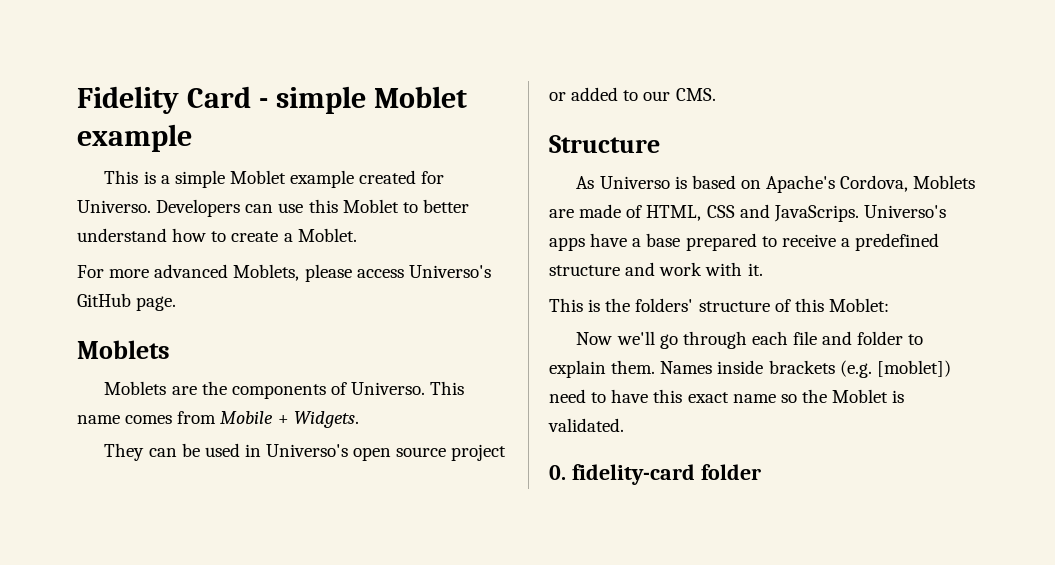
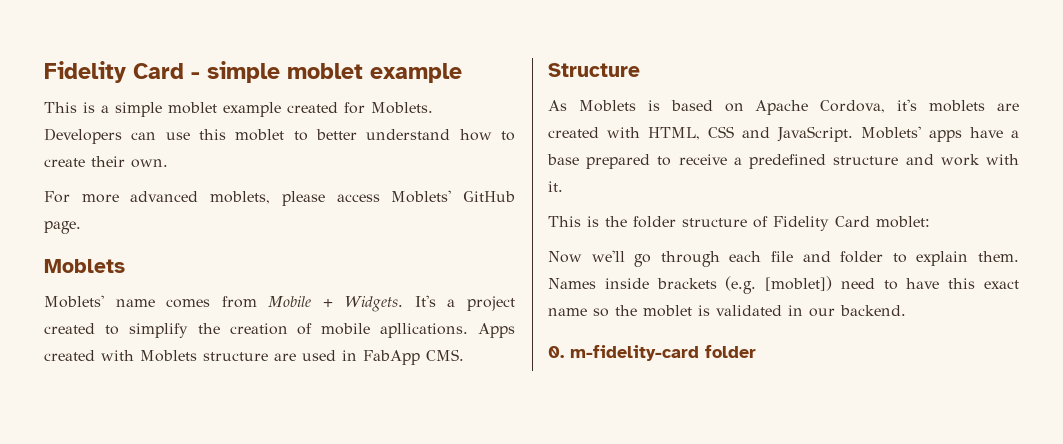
- Fidelity Card - simple Moblet example
+ Fidelity Card - simple moblet example
- This is a simple Moblet example created for Universo.
+ This is a simple moblet example created for Moblets.
- Developers can use this Moblet to better understand how to create a Moblet.
+ Developers can use this moblet to better understand how to create their own.
- For more advanced Moblets, please access Universo's GitHub page.
+ For more advanced moblets, please access Moblets' GitHub page.
- Moblets are the components of Universo. This name comes from Mobile + Widgets.
- They can be used in Universo's open source project or added to our CMS.
+ Moblets' name comes from Mobile + Widgets. It's a project created to simplify the creation of mobile apllications. Apps created with Moblets structure are used in FabApp CMS.
- As Universo is based on Apache's Cordova, Moblets are made of HTML, CSS and JavaScrips. Universo's apps have a base prepared to receive a predefined structure and work with it.
+ As Moblets is based on Apache Cordova, it's moblets are created with HTML, CSS and JavaScript. Moblets' apps have a base prepared to receive a predefined structure and work with it.
- This is the folders' structure of this Moblet:
+ This is the folder structure of Fidelity Card moblet:
- Names inside brackets (e.g. [moblet]) need to have this exact name so the Moblet is validated.
+ Names inside brackets (e.g. [moblet]) need to have this exact name so the moblet is validated in our backend.
- 0. fidelity-card folder
+ 0. m-fidelity-card folder

